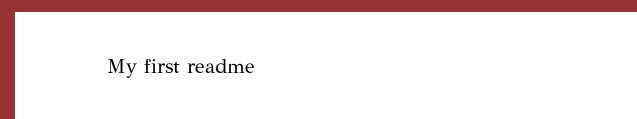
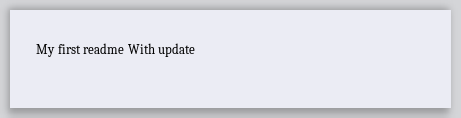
- My first readme
+ My first readme With update

